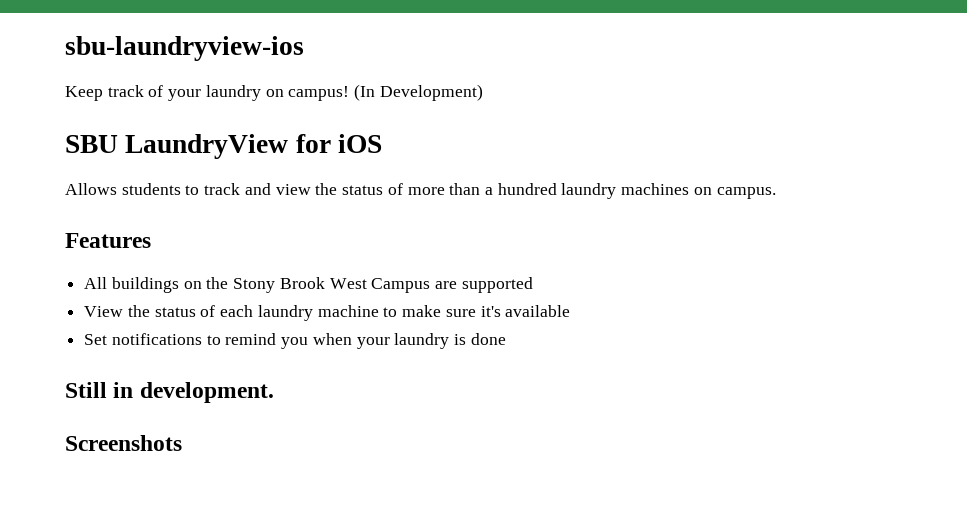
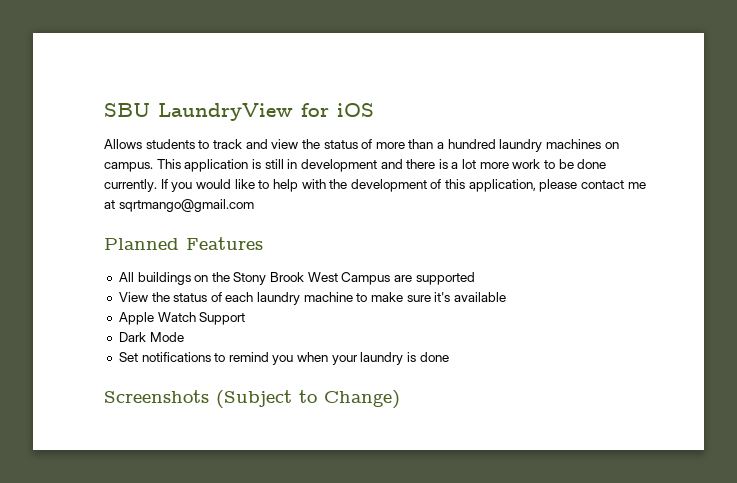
- sbu-laundryview-ios
- Keep track of your laundry on campus! (In Development)
- Allows students to track and view the status of more than a hundred laundry machines on campus.
- Features
+ Allows students to track and view the status of more than a hundred laundry machines on campus. This application is still in development and there is a lot more work to be done currently. If you would like to help with the development of this application, please contact me at sqrtmango@gmail.com
+ Planned Features
+ Apple Watch Support
+ Dark Mode
- Still in development.
- Screenshots
+ Screenshots (Subject to Change)

